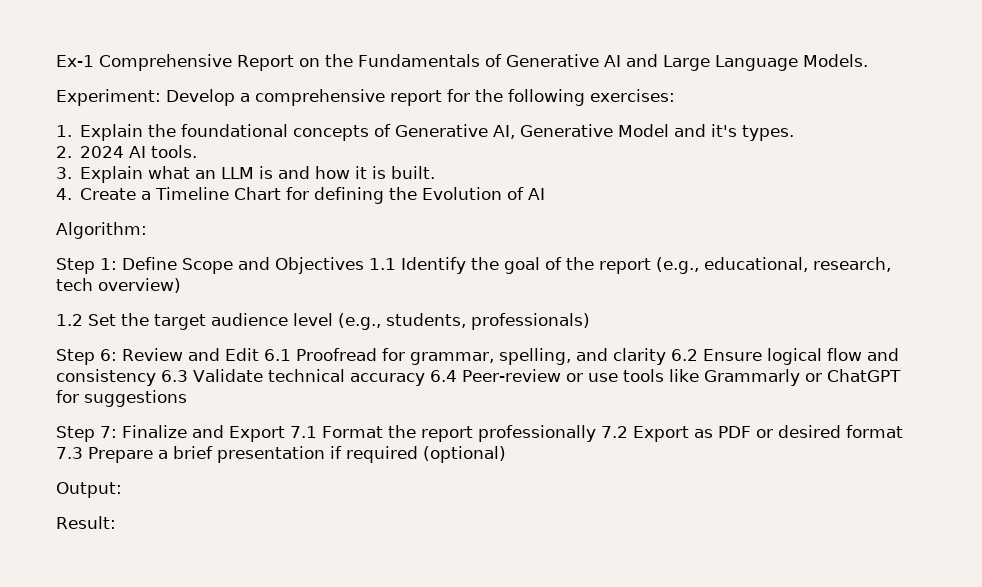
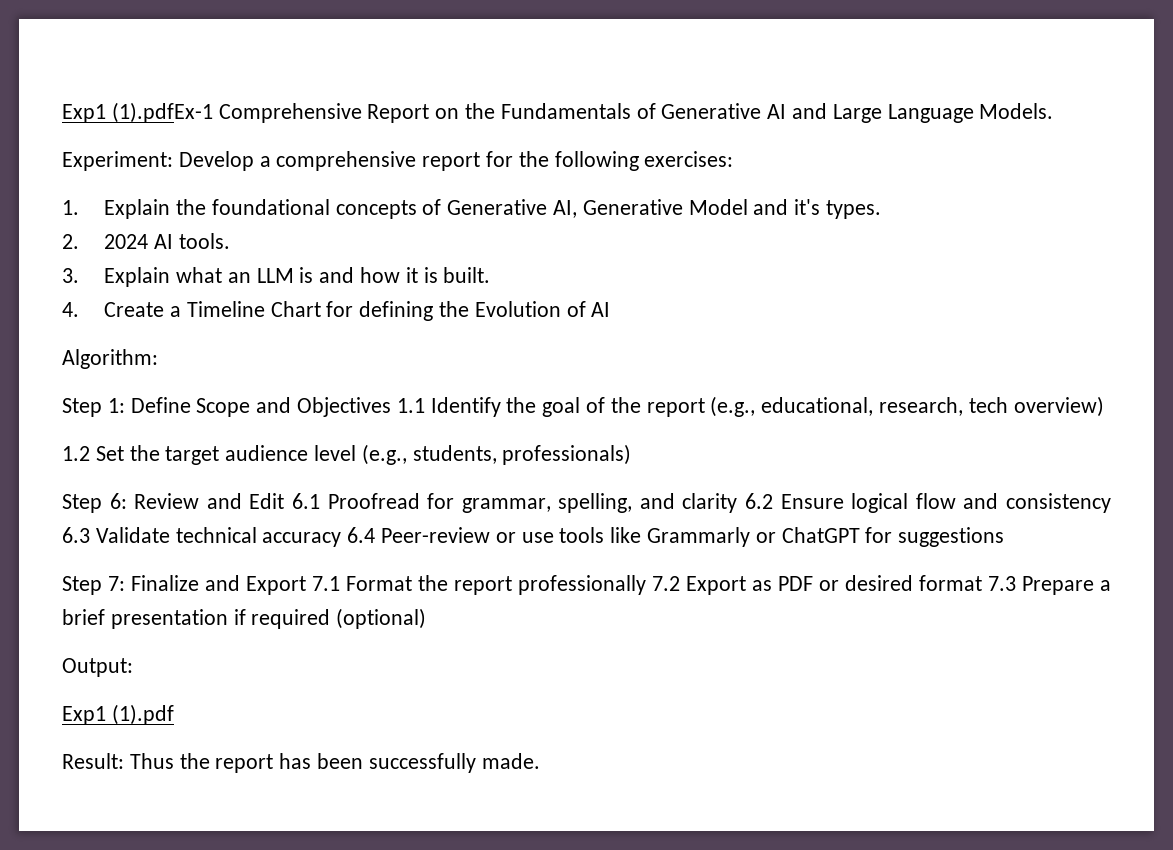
- Ex-1 Comprehensive Report on the Fundamentals of Generative AI and Large Language Models.
+ Exp1 (1).pdfEx-1 Comprehensive Report on the Fundamentals of Generative AI and Large Language Models.
+ Exp1 (1).pdf
- Result:
+ Result: Thus the report has been successfully made.

